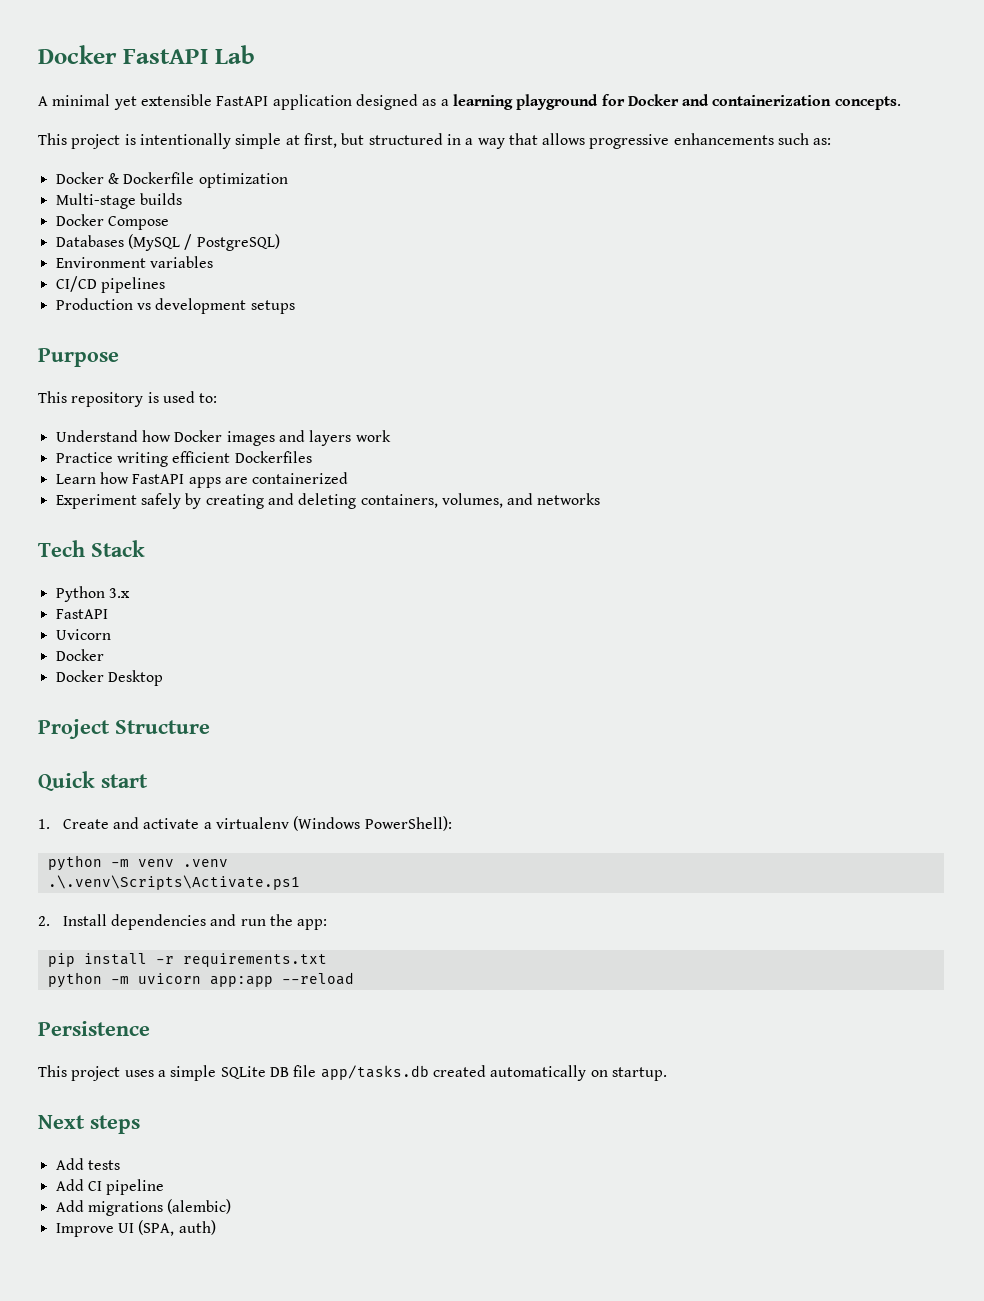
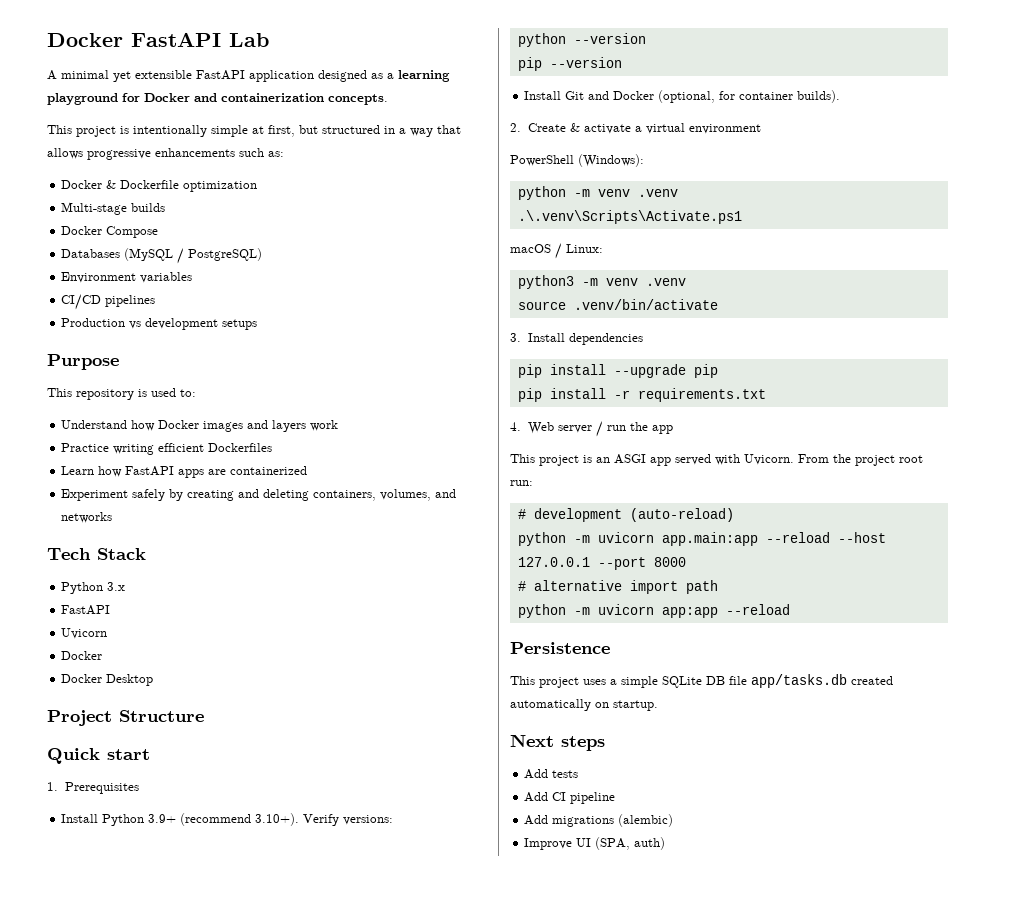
- 1. Create and activate a virtualenv (Windows PowerShell):
+ 1. Prerequisites
+ Install Python 3.9+ (recommend 3.10+). Verify versions:
+ python --version
+ pip --version
+ Install Git and Docker (optional, for container builds).
+ 2. Create & activate a virtual environment
+ PowerShell (Windows):
- 2. Install dependencies and run the app:
+ macOS / Linux:
+ python3 -m venv .venv
+ source .venv/bin/activate
+ 3. Install dependencies
+ pip install --upgrade pip
  pip install -r requirements.txt
+ 4. Web server / run the app
+ This project is an ASGI app served with Uvicorn. From the project root run:
+ # development (auto-reload)
+ python -m uvicorn app.main:app --reload --host 127.0.0.1 --port 8000
+ # alternative import path

